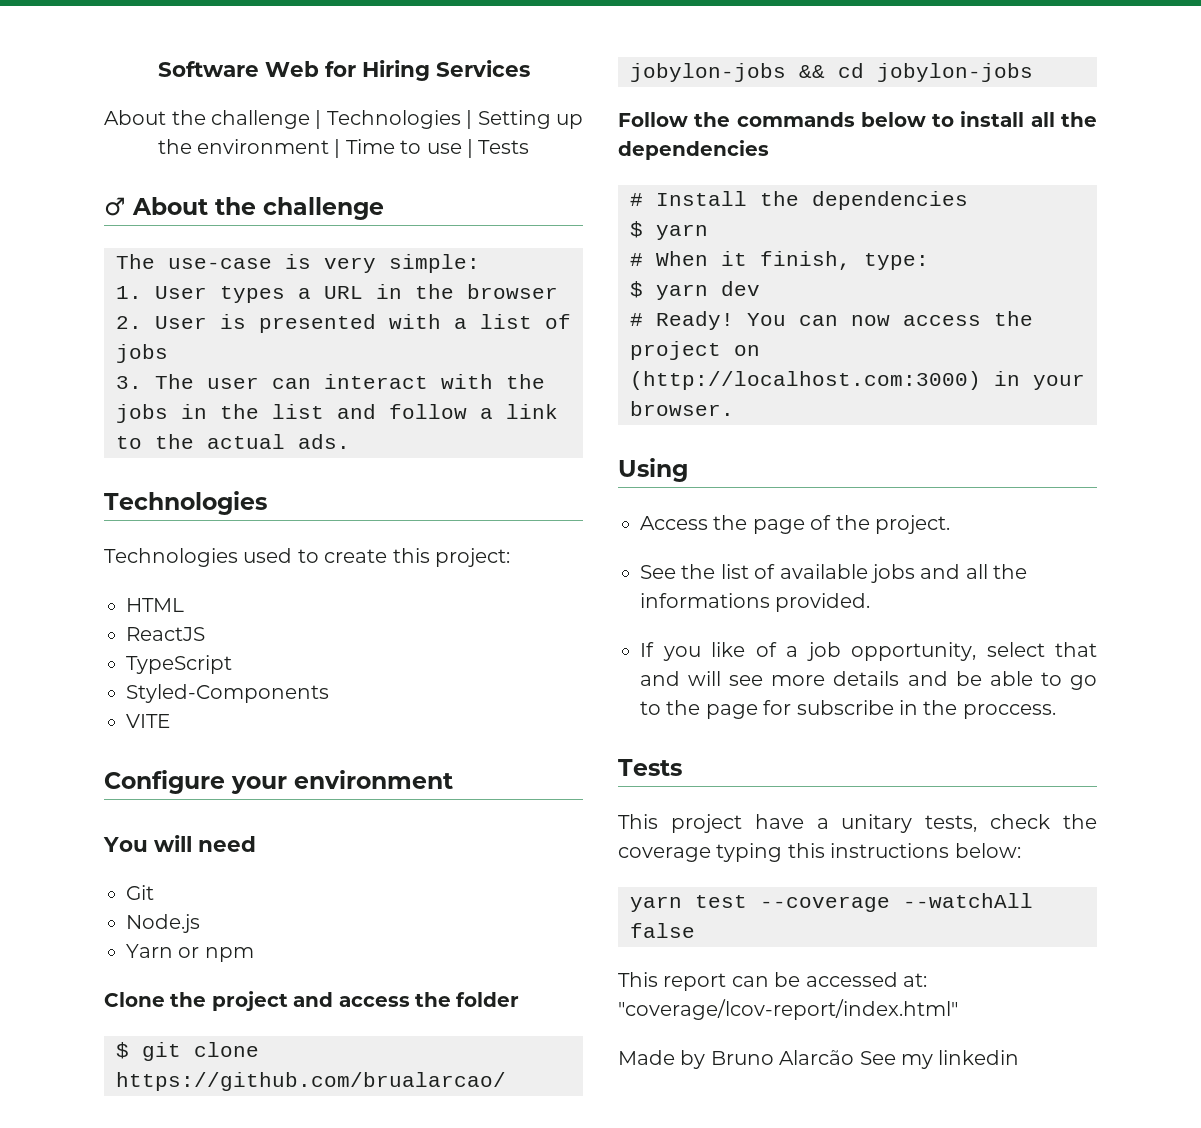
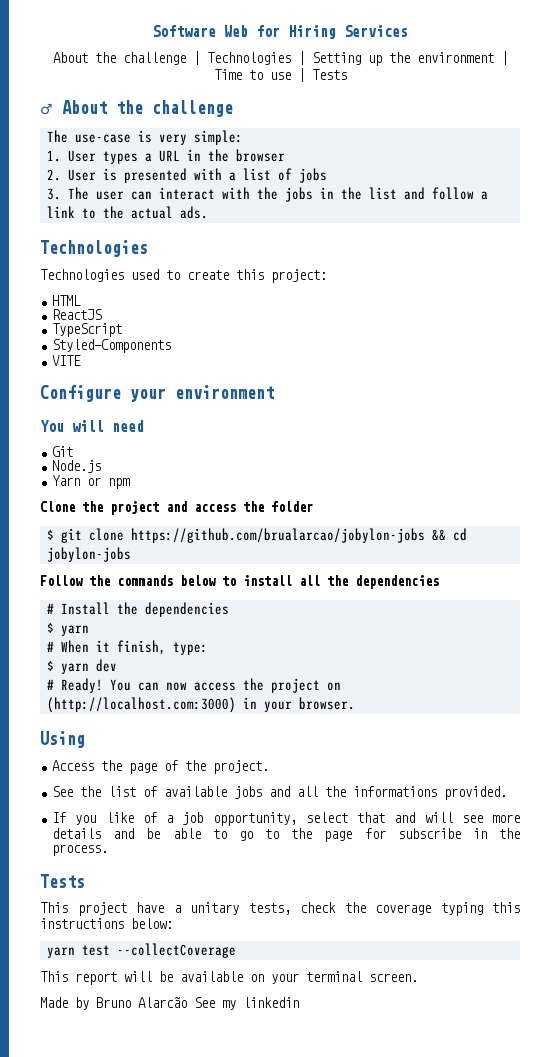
- If you like of a job opportunity, select that and will see more details and be able to go to the page for subscribe in the proccess.
+ If you like of a job opportunity, select that and will see more details and be able to go to the page for subscribe in the process.
- yarn test --coverage --watchAll false
+ yarn test --collectCoverage
- This report can be accessed at: "coverage/lcov-report/index.html"
+ This report will be available on your terminal screen.

